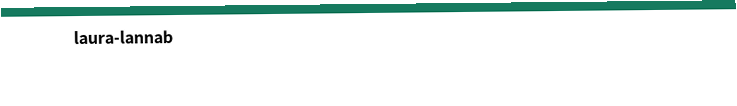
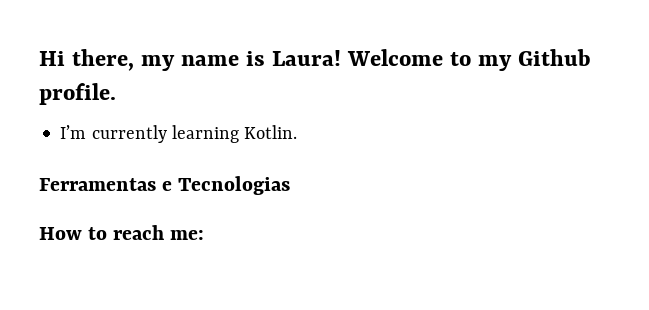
- laura-lannab
+ Hi there, my name is Laura! Welcome to my Github profile.
+ I’m currently learning Kotlin.
+ Ferramentas e Tecnologias
+ How to reach me:

